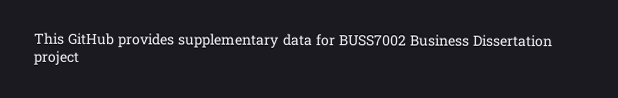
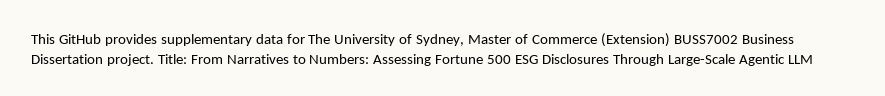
- This GitHub provides supplementary data for BUSS7002 Business Dissertation project
+ This GitHub provides supplementary data for The University of Sydney, Master of Commerce (Extension) BUSS7002 Business Dissertation project. Title: From Narratives to Numbers: Assessing Fortune 500 ESG Disclosures Through Large-Scale Agentic LLM

